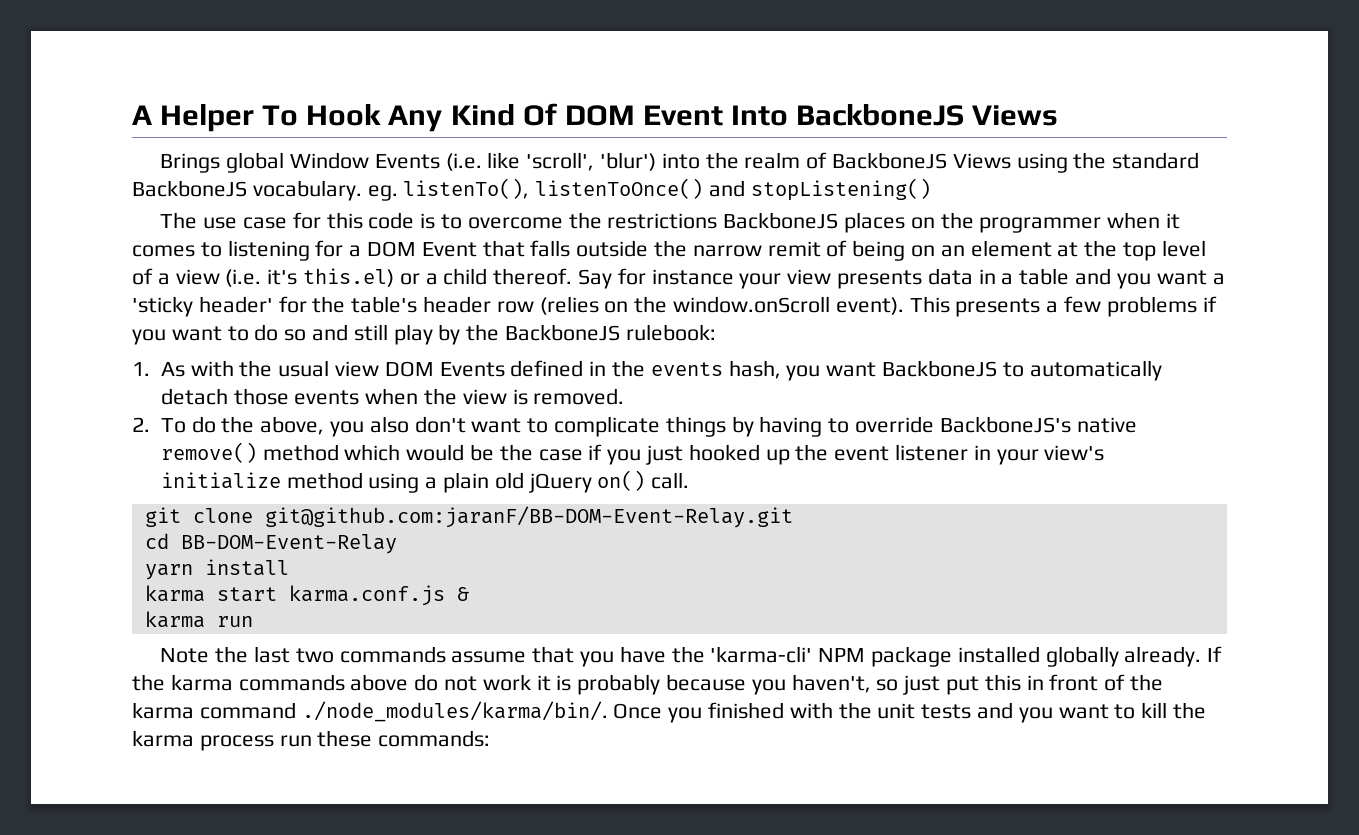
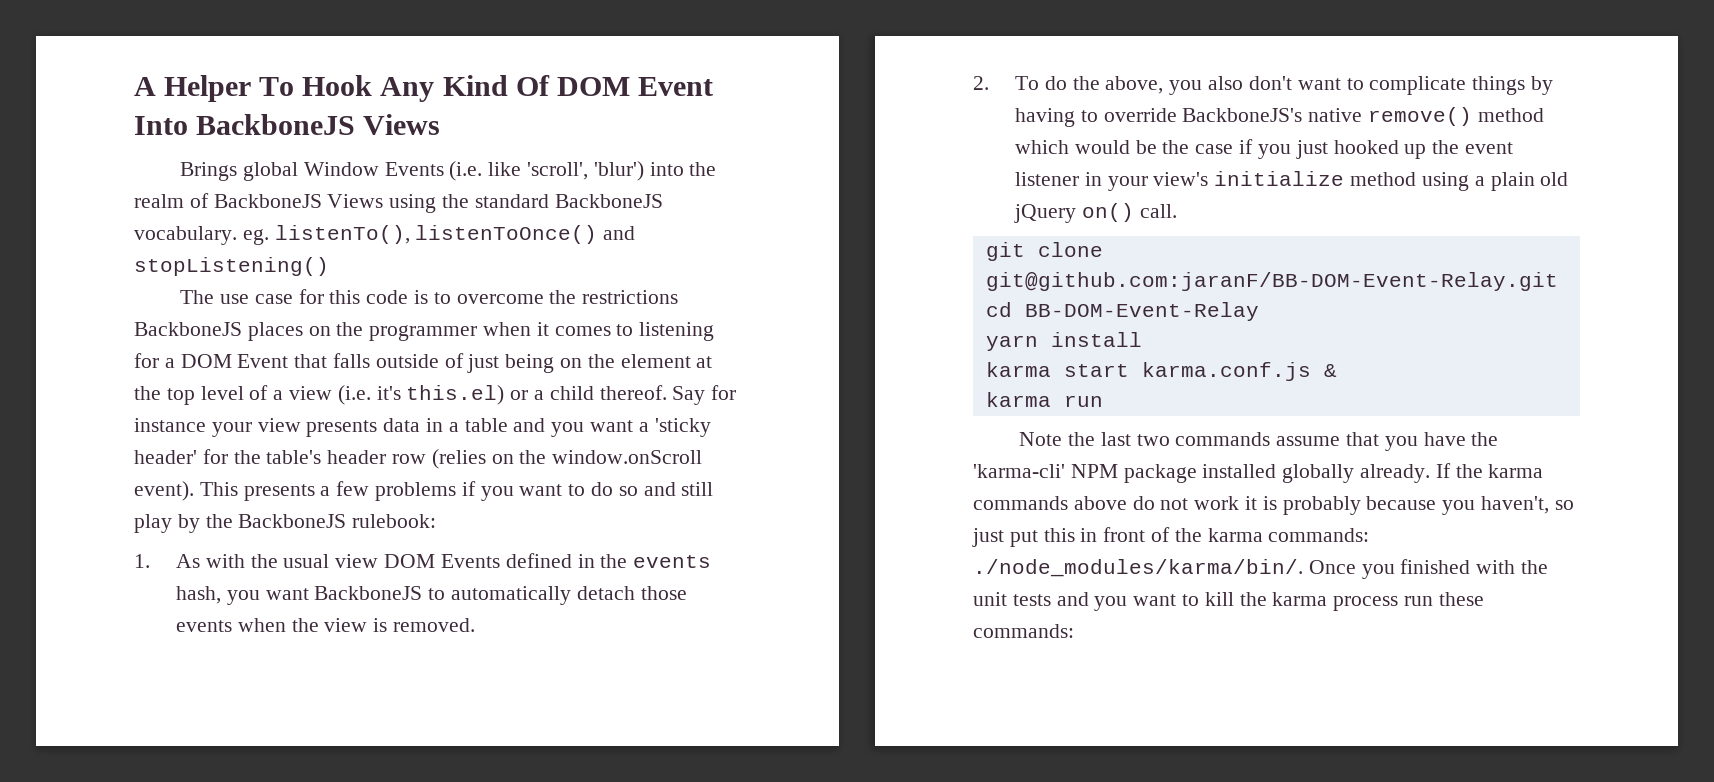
- The use case for this code is to overcome the restrictions BackboneJS places on the programmer when it comes to listening for a DOM Event that falls outside the narrow remit of being on an element at the top level of a view (i.e. it's this.el) or a child thereof.
+ The use case for this code is to overcome the restrictions BackboneJS places on the programmer when it comes to listening for a DOM Event that falls outside of just being on the element at the top level of a view (i.e. it's this.el) or a child thereof.
- If the karma commands above do not work it is probably because you haven't, so just put this in front of the karma command ./node_modules/karma/bin/. Once you finished with the unit tests and you want to kill the karma process run these commands:
+ If the karma commands above do not work it is probably because you haven't, so just put this in front of the karma commands: ./node_modules/karma/bin/. Once you finished with the unit tests and you want to kill the karma process run these commands:

